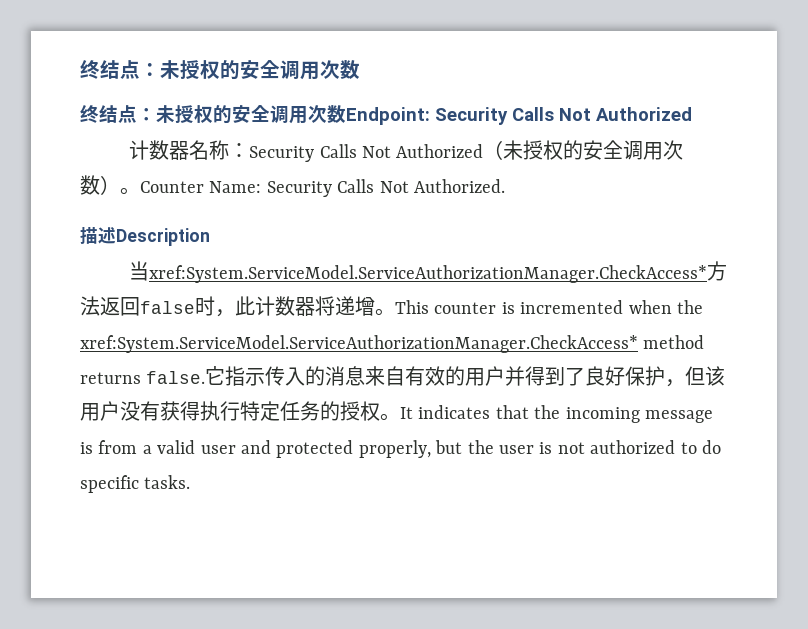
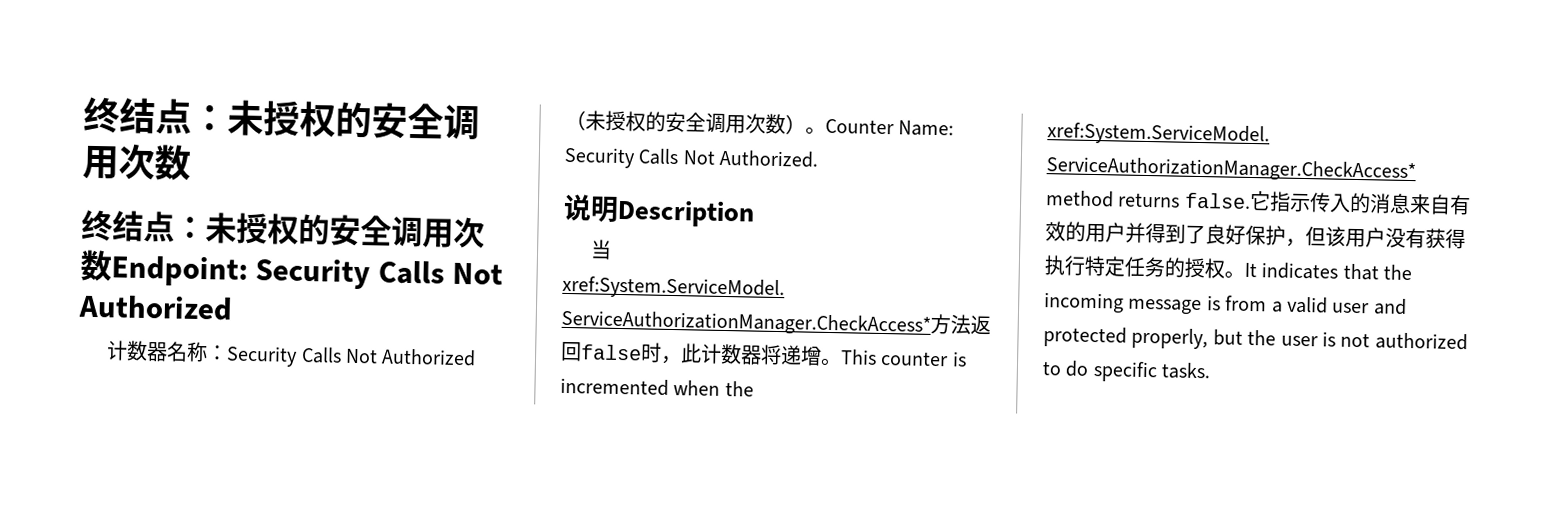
- 描述Description
+ 说明Description

